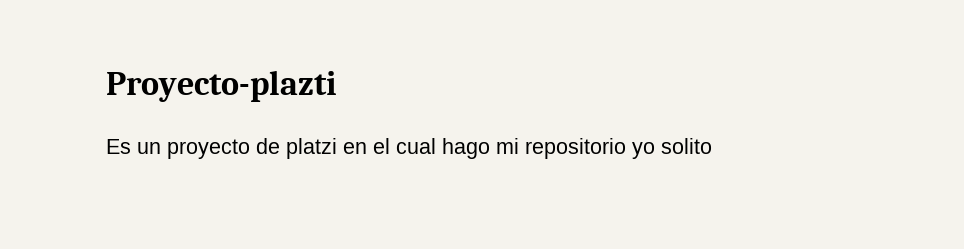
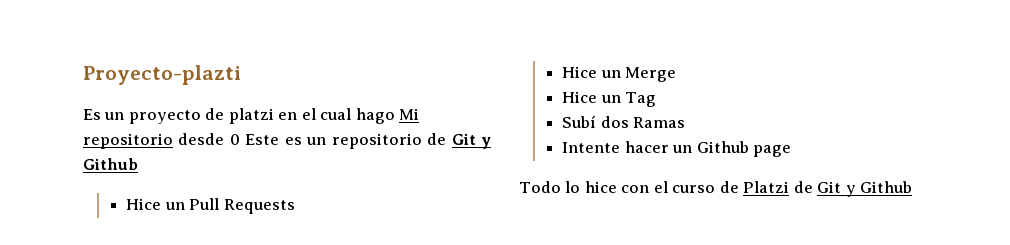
- Es un proyecto de platzi en el cual hago mi repositorio yo solito
+ Es un proyecto de platzi en el cual hago Mi repositorio desde 0 Este es un repositorio de Git y Github
+ Hice un Pull Requests
+ Hice un Merge
+ Hice un Tag
+ Subí dos Ramas
+ Intente hacer un Github page
+ Todo lo hice con el curso de Platzi de Git y Github

